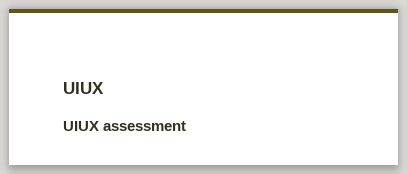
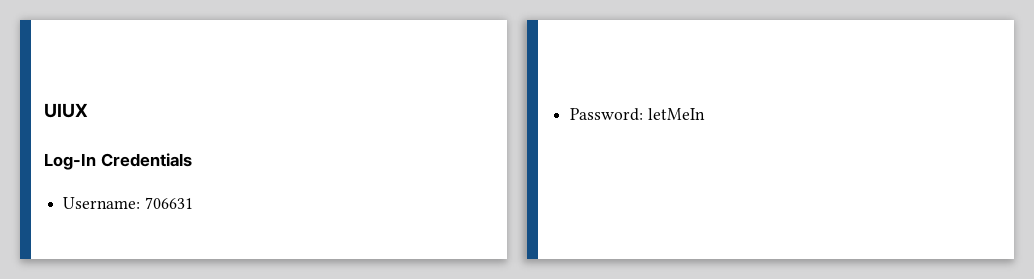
- UIUX assessment
+ Log-In Credentials
+ Username: 706631
+ Password: letMeIn

